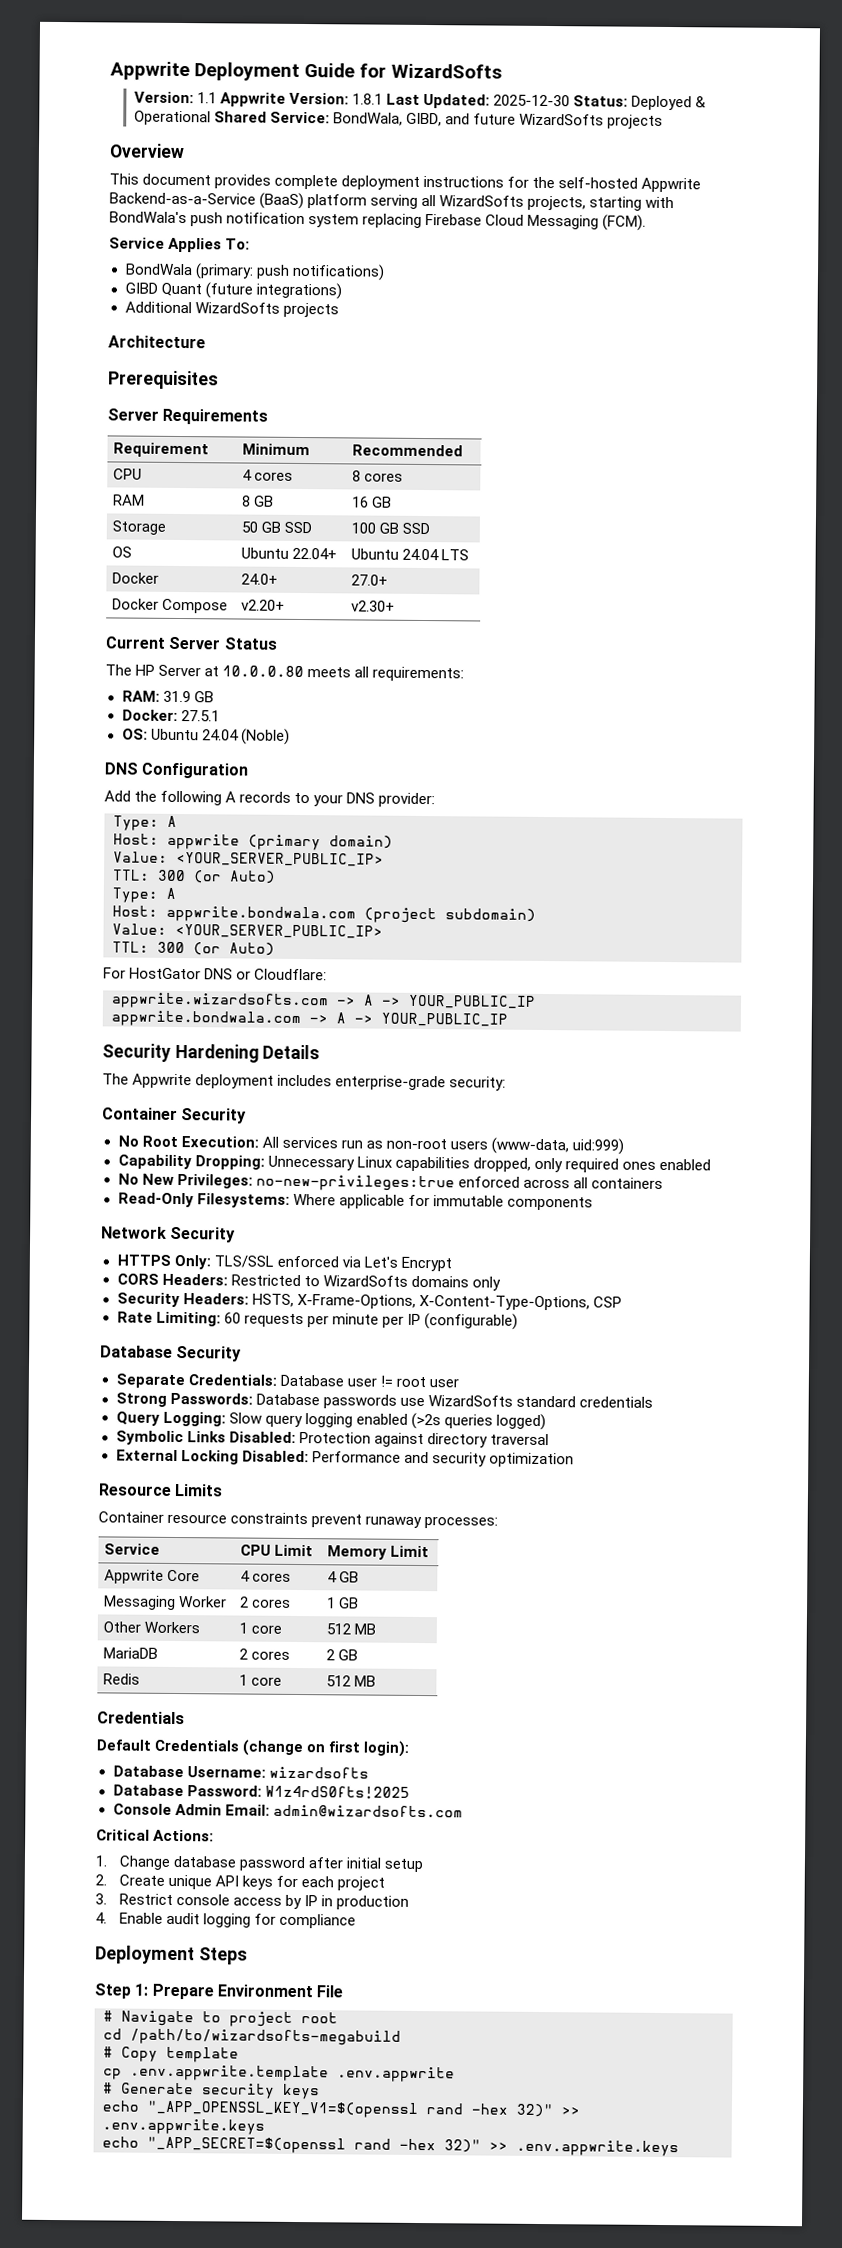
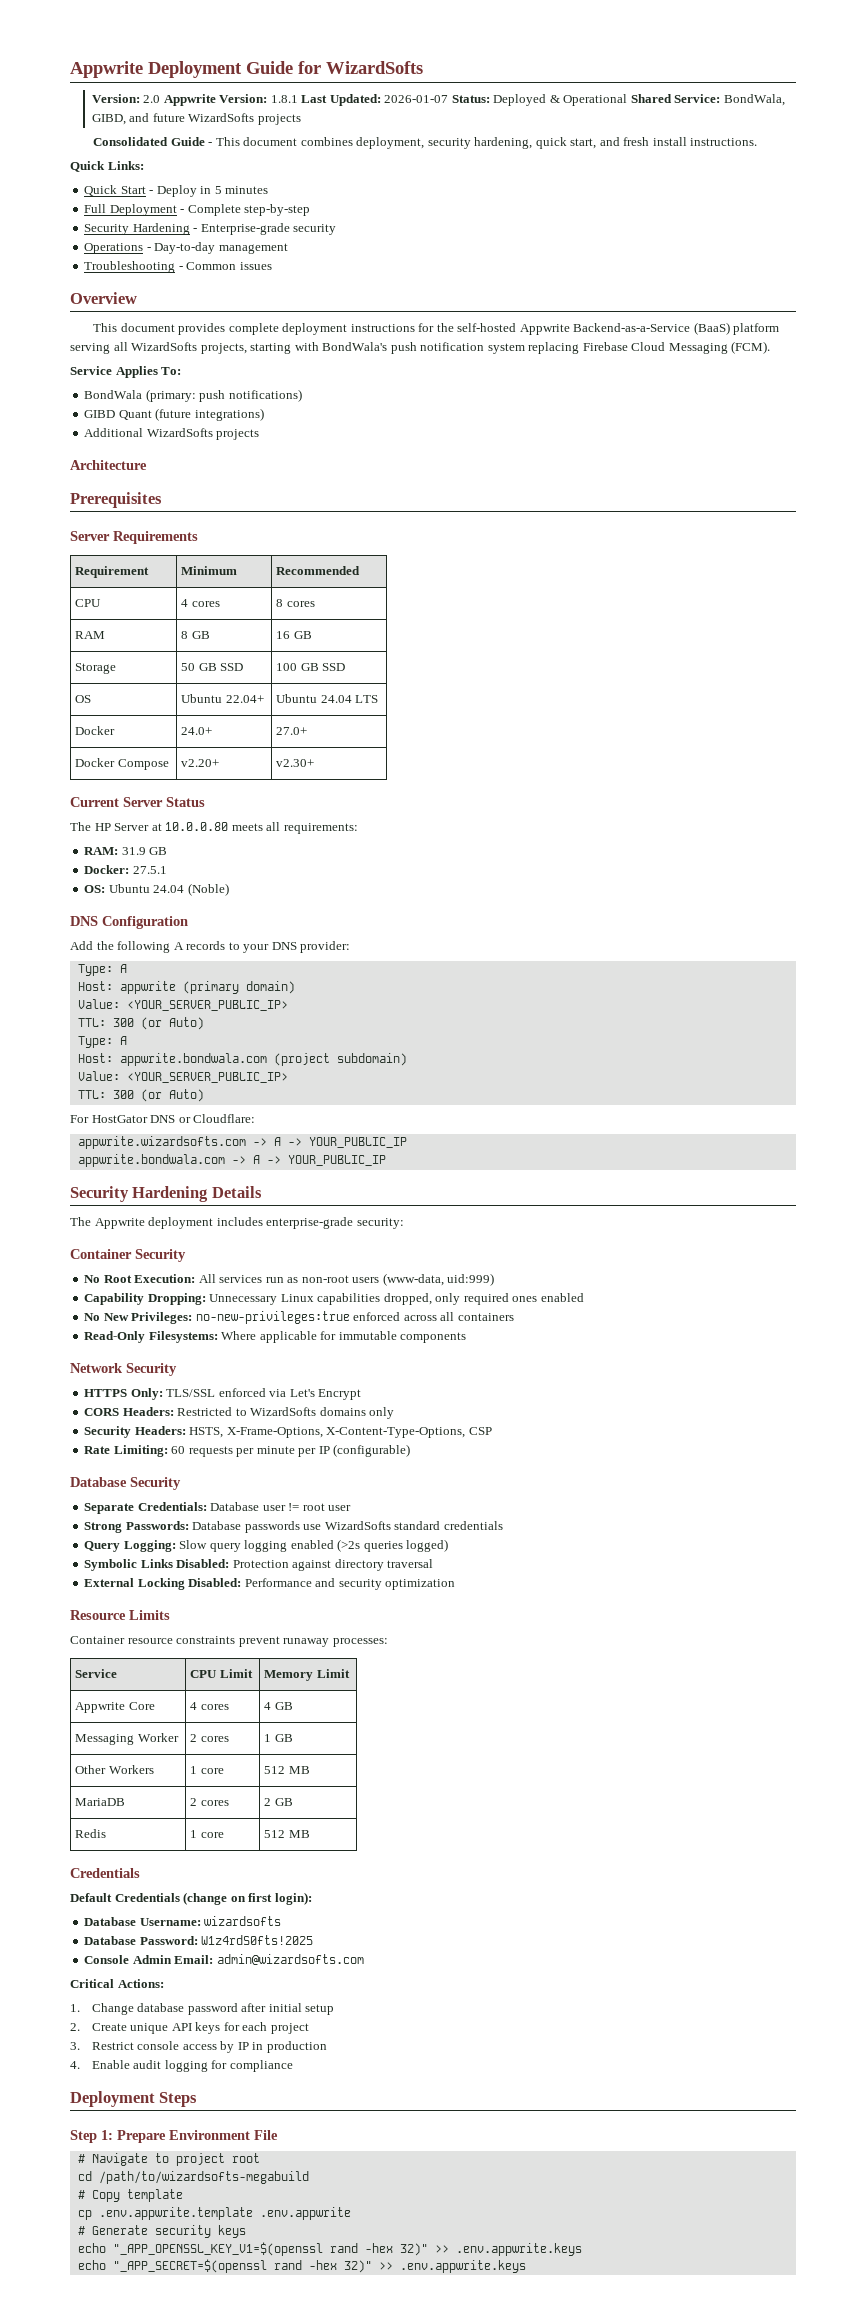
- Version: 1.1 Appwrite Version: 1.8.1 Last Updated: 2025-12-30 Status: Deployed & Operational Shared Service: BondWala, GIBD, and future WizardSofts projects
+ Version: 2.0 Appwrite Version: 1.8.1 Last Updated: 2026-01-07 Status: Deployed & Operational Shared Service: BondWala, GIBD, and future WizardSofts projects
+ Consolidated Guide - This document combines deployment, security hardening, quick start, and fresh install instructions.
+ Quick Links:
+ Quick Start - Deploy in 5 minutes
+ Full Deployment - Complete step-by-step
+ Security Hardening - Enterprise-grade security
+ Operations - Day-to-day management
+ Troubleshooting - Common issues

